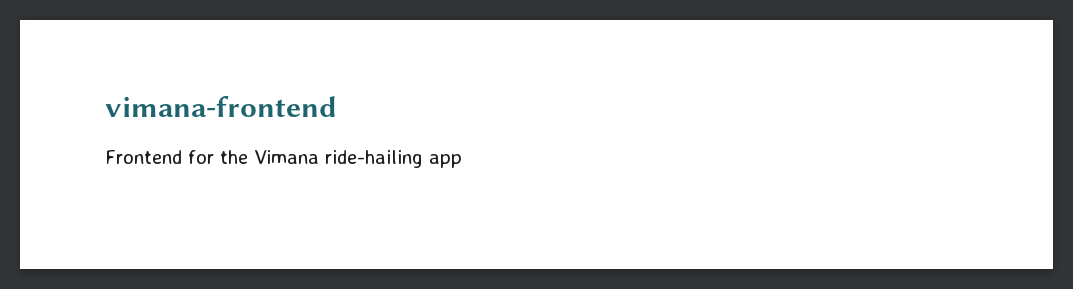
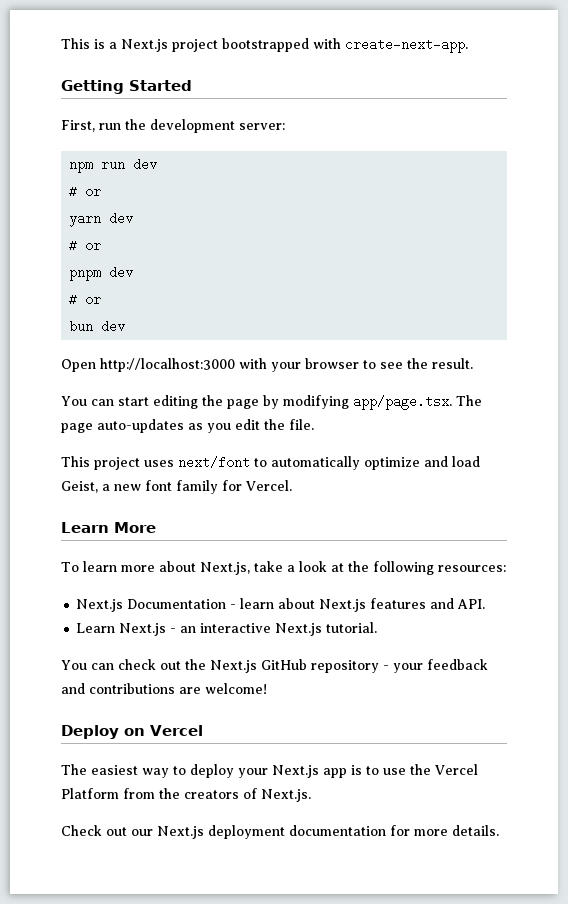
- vimana-frontend
- Frontend for the Vimana ride-hailing app
+ This is a Next.js project bootstrapped with create-next-app.
+ Getting Started
+ First, run the development server:
+ npm run dev
+ # or
+ yarn dev
+ # or
+ pnpm dev
+ # or
+ bun dev
+ Open http://localhost:3000 with your browser to see the result.
+ You can start editing the page by modifying app/page.tsx. The page auto-updates as you edit the file.
+ This project uses next/font to automatically optimize and load Geist, a new font family for Vercel.
+ Learn More
+ To learn more about Next.js, take a look at the following resources:
+ Next.js Documentation - learn about Next.js features and API.
+ Learn Next.js - an interactive Next.js tutorial.
+ You can check out the Next.js GitHub repository - your feedback and contributions are welcome!
+ Deploy on Vercel
+ The easiest way to deploy your Next.js app is to use the Vercel Platform from the creators of Next.js.
+ Check out our Next.js deployment documentation for more details.

